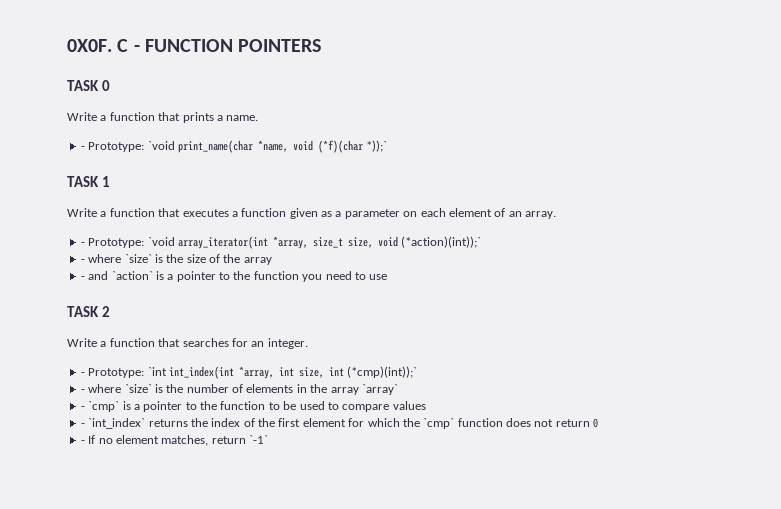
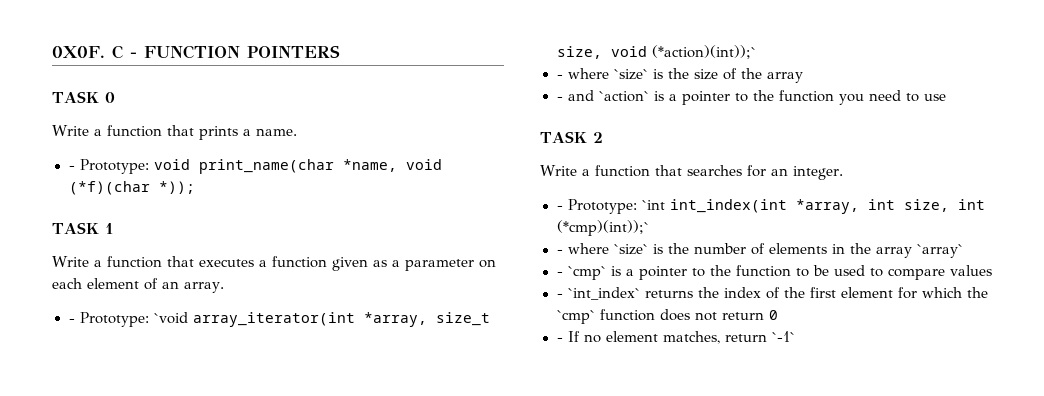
- - Prototype: `void print_name(char *name, void (*f)(char *));`
+ - Prototype: void print_name(char *name, void (*f)(char *));

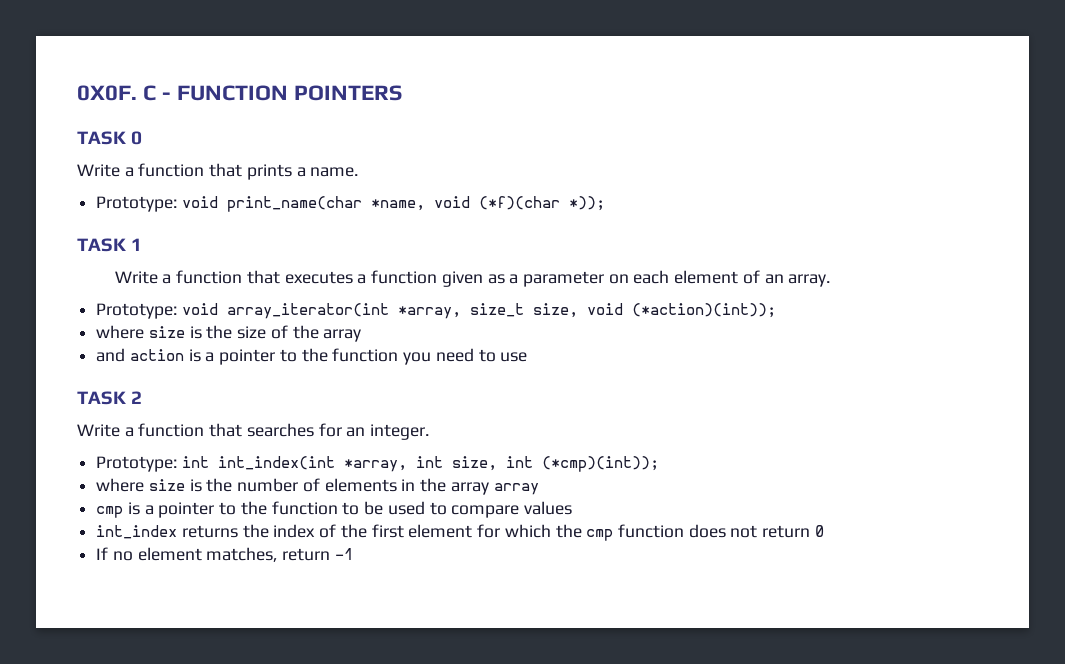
- - Prototype: void print_name(char *name, void (*f)(char *));
+ Prototype: void print_name(char *name, void (*f)(char *));
- - Prototype: `void array_iterator(int *array, size_t size, void (*action)(int));`
- - where `size` is the size of the array
+ Prototype: void array_iterator(int *array, size_t size, void (*action)(int));
+ where size is the size of the array
- - and `action` is a pointer to the function you need to use
+ and action is a pointer to the function you need to use
- - Prototype: `int int_index(int *array, int size, int (*cmp)(int));`
- - where `size` is the number of elements in the array `array`
- - `cmp` is a pointer to the function to be used to compare values
+ Prototype: int int_index(int *array, int size, int (*cmp)(int));
+ where size is the number of elements in the array array
+ cmp is a pointer to the function to be used to compare values
- - `int_index` returns the index of the first element for which the `cmp` function does not return 0
+ int_index returns the index of the first element for which the cmp function does not return 0
- - If no element matches, return `-1`
+ If no element matches, return -1

